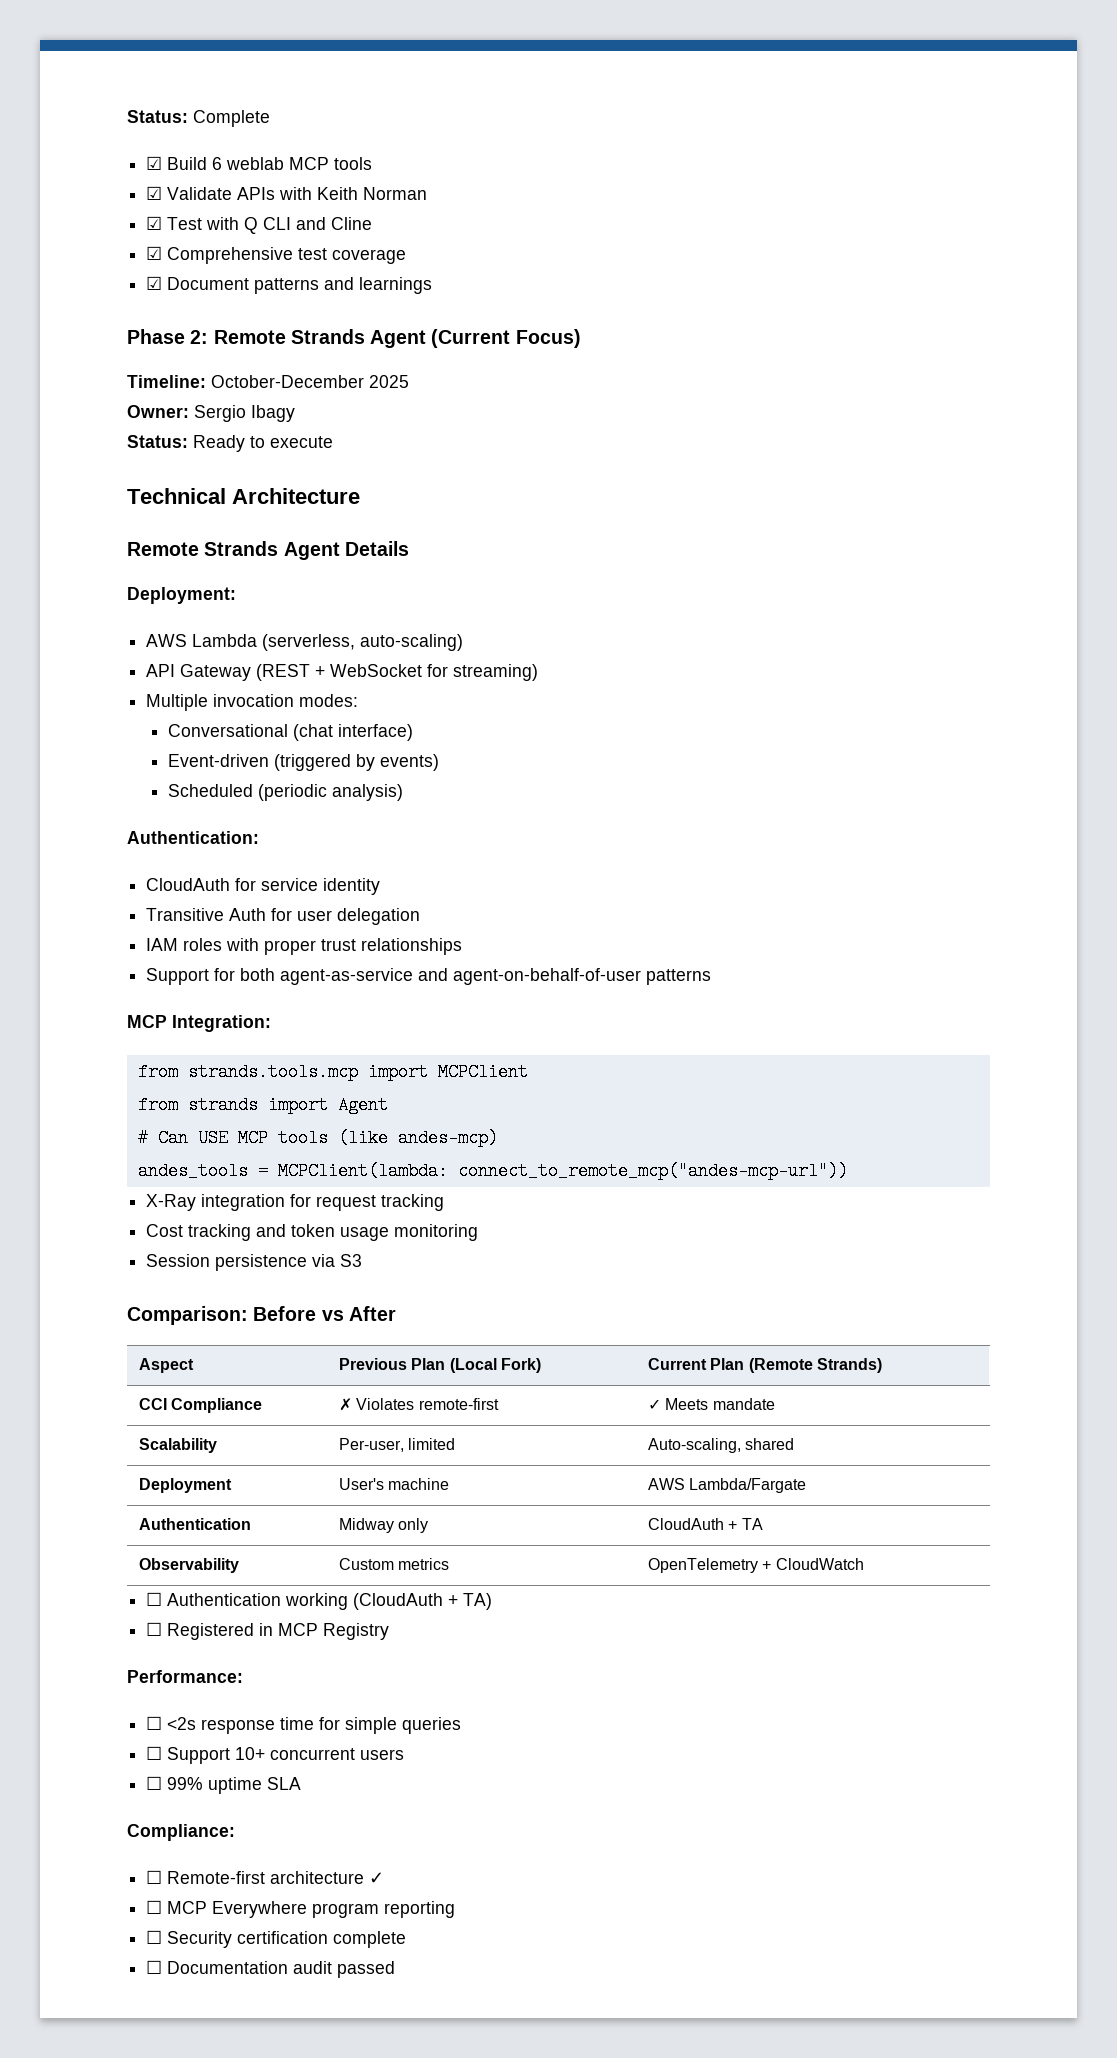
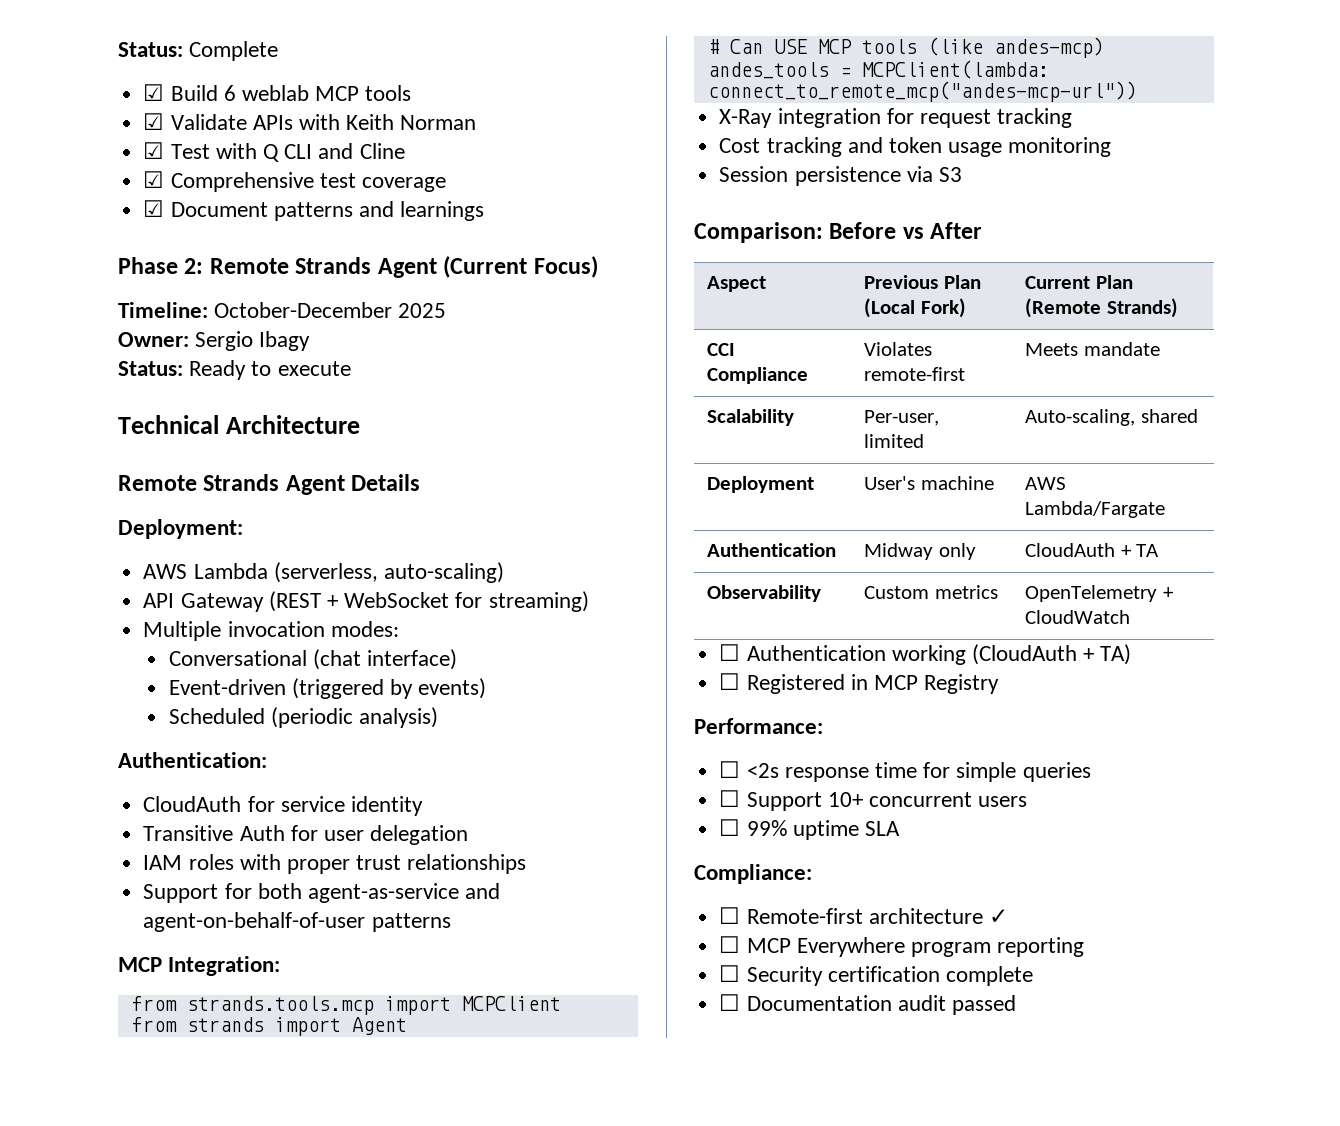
- CCI Compliance | ✗ Violates remote-first | ✓ Meets mandate
+ CCI Compliance | Violates remote-first | Meets mandate

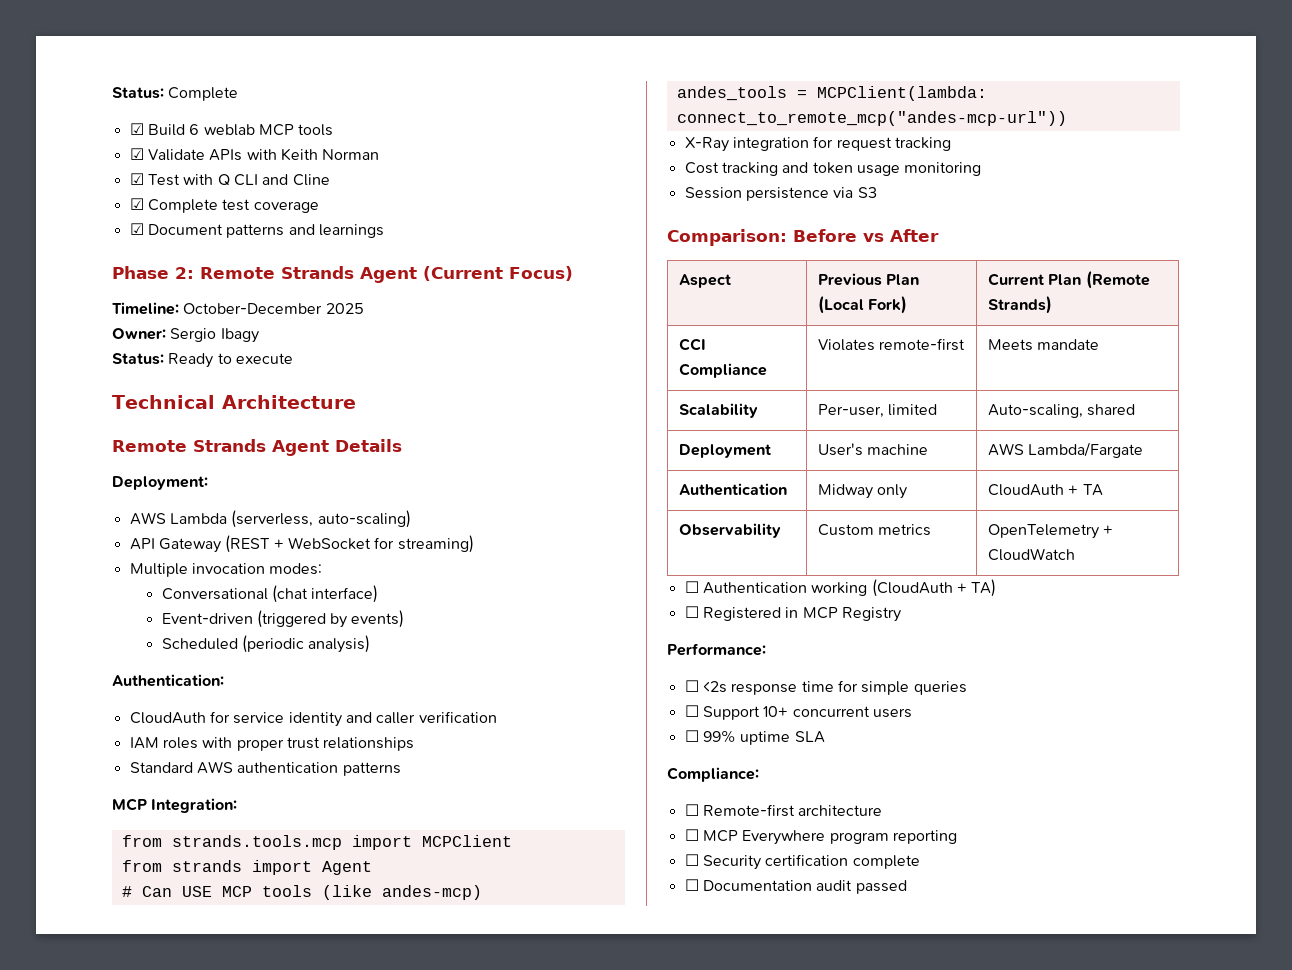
- ☑ Comprehensive test coverage
+ ☑ Complete test coverage
- CloudAuth for service identity
- Transitive Auth for user delegation
+ CloudAuth for service identity and caller verification
- Support for both agent-as-service and agent-on-behalf-of-user patterns
+ Standard AWS authentication patterns
- ☐ Remote-first architecture ✓
+ ☐ Remote-first architecture

